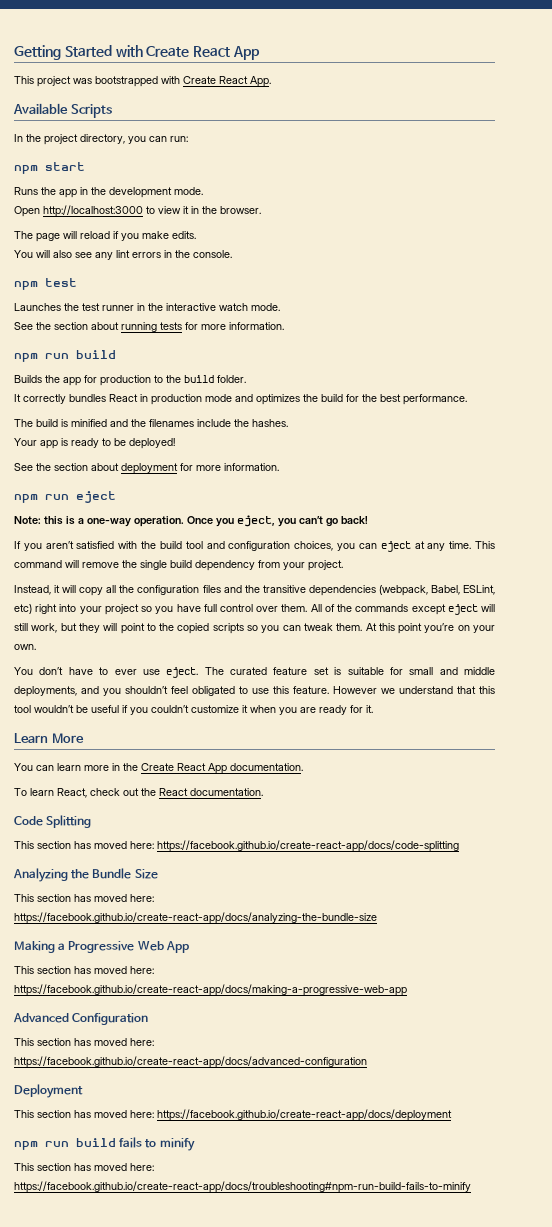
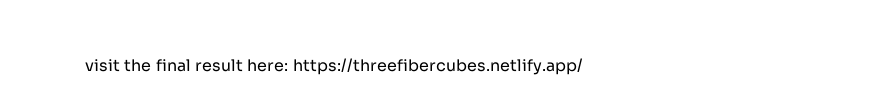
- Getting Started with Create React App
- This project was bootstrapped with Create React App.
- Available Scripts
- In the project directory, you can run:
- npm start
- Runs the app in the development mode.
- Open http://localhost:3000 to view it in the browser.
- The page will reload if you make edits.
- You will also see any lint errors in the console.
- npm test
- Launches the test runner in the interactive watch mode.
- See the section about running tests for more information.
- npm run build
- Builds the app for production to the build folder.
- It correctly bundles React in production mode and optimizes the build for the best performance.
- The build is minified and the filenames include the hashes.
- Your app is ready to be deployed!
- See the section about deployment for more information.
- npm run eject
- Note: this is a one-way operation. Once you eject, you can’t go back!
- If you aren’t satisfied with the build tool and configuration choices, you can eject at any time. This command will remove the single build dependency from your project.
- Instead, it will copy all the configuration files and the transitive dependencies (webpack, Babel, ESLint, etc) right into your project so you have full control over them. All of the commands except eject will still work, but they will point to the copied scripts so you can tweak them. At this point you’re on your own.
- You don’t have to ever use eject. The curated feature set is suitable for small and middle deployments, and you shouldn’t feel obligated to use this feature. However we understand that this tool wouldn’t be useful if you couldn’t customize it when you are ready for it.
- Learn More
- You can learn more in the Create React App documentation.
- To learn React, check out the React documentation.
- Code Splitting
- This section has moved here: https://facebook.github.io/create-react-app/docs/code-splitting
- Analyzing the Bundle Size
- This section has moved here: https://facebook.github.io/create-react-app/docs/analyzing-the-bundle-size
- Making a Progressive Web App
- This section has moved here: https://facebook.github.io/create-react-app/docs/making-a-progressive-web-app
- Advanced Configuration
- This section has moved here: https://facebook.github.io/create-react-app/docs/advanced-configuration
- Deployment
- This section has moved here: https://facebook.github.io/create-react-app/docs/deployment
- npm run build fails to minify
- This section has moved here: https://facebook.github.io/create-react-app/docs/troubleshooting#npm-run-build-fails-to-minify
+ visit the final result here: https://threefibercubes.netlify.app/

